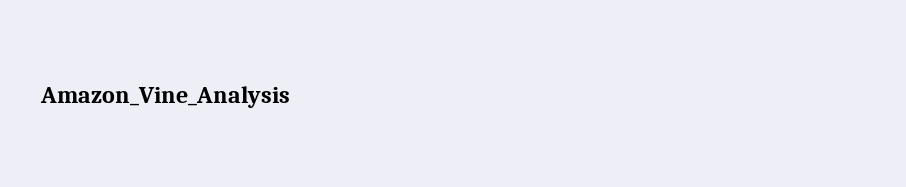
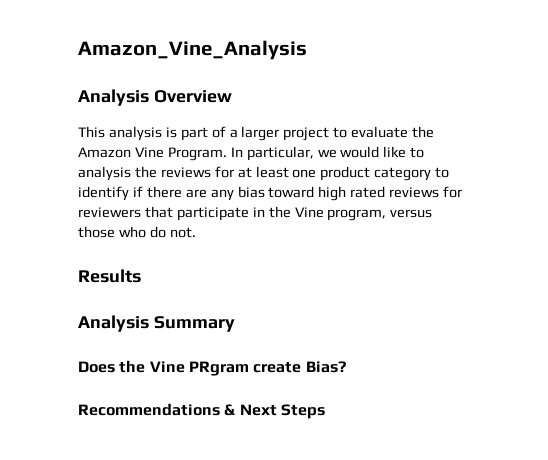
+ Analysis Overview
+ This analysis is part of a larger project to evaluate the Amazon Vine Program. In particular, we would like to analysis the reviews for at least one product category to identify if there are any bias toward high rated reviews for reviewers that participate in the Vine program, versus those who do not.
+ Results
+ Analysis Summary
+ Does the Vine PRgram create Bias?
+ Recommendations & Next Steps

